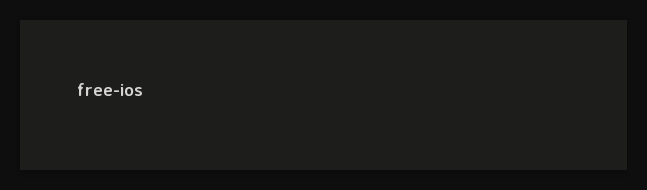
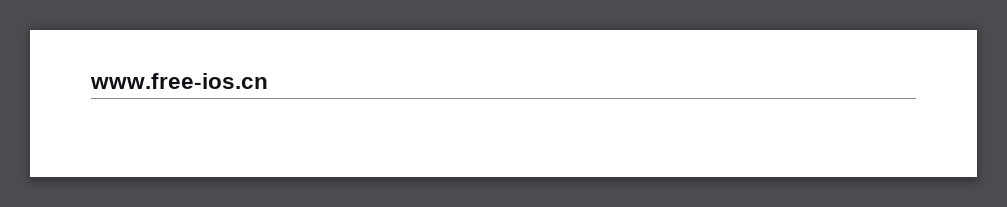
- free-ios
+ www.free-ios.cn

